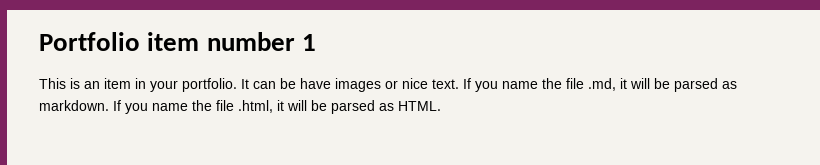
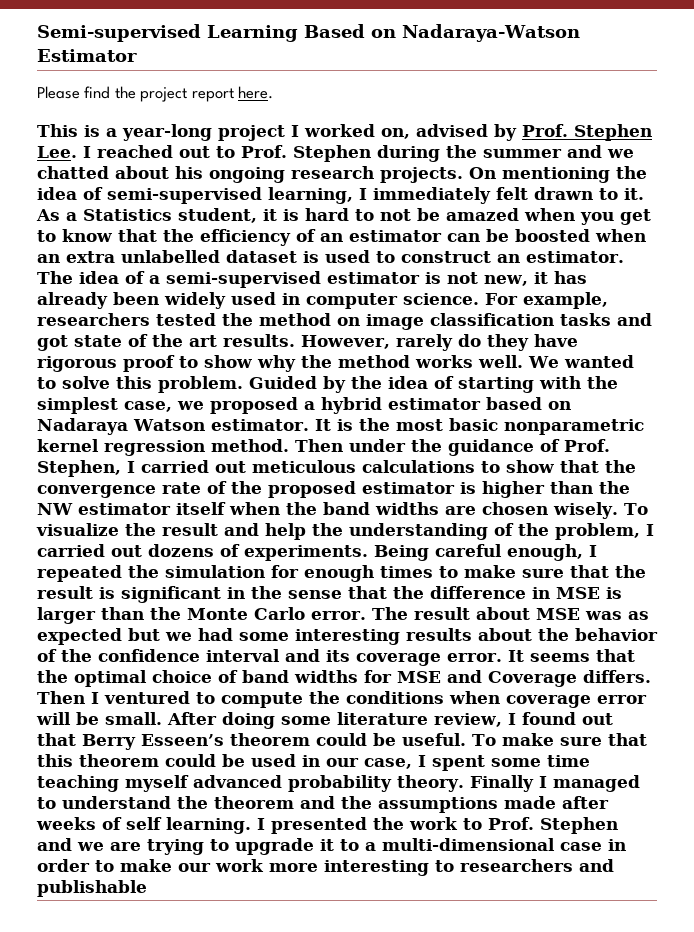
- Portfolio item number 1
- This is an item in your portfolio. It can be have images or nice text. If you name the file .md, it will be parsed as markdown. If you name the file .html, it will be parsed as HTML.
+ Semi-supervised Learning Based on Nadaraya-Watson Estimator
+ Please find the project report here.
+ This is a year-long project I worked on, advised by Prof. Stephen Lee. I reached out to Prof. Stephen during the summer and we chatted about his ongoing research projects. On mentioning the idea of semi-supervised learning, I immediately felt drawn to it. As a Statistics student, it is hard to not be amazed when you get to know that the efficiency of an estimator can be boosted when an extra unlabelled dataset is used to construct an estimator. The idea of a semi-supervised estimator is not new, it has already been widely used in computer science. For example, researchers tested the method on image classification tasks and got state of the art results. However, rarely do they have rigorous proof to show why the method works well. We wanted to solve this problem. Guided by the idea of starting with the simplest case, we proposed a hybrid estimator based on Nadaraya Watson estimator. It is the most basic nonparametric kernel regression method. Then under the guidance of Prof. Stephen, I carried out meticulous calculations to show that the convergence rate of the proposed estimator is higher than the NW estimator itself when the band widths are chosen wisely. To visualize the result and help the understanding of the problem, I carried out dozens of experiments. Being careful enough, I repeated the simulation for enough times to make sure that the result is significant in the sense that the difference in MSE is larger than the Monte Carlo error. The result about MSE was as expected but we had some interesting results about the behavior of the confidence interval and its coverage error. It seems that the optimal choice of band widths for MSE and Coverage differs. Then I ventured to compute the conditions when coverage error will be small. After doing some literature review, I found out that Berry Esseen’s theorem could be useful. To make sure that this theorem could be used in our case, I spent some time teaching myself advanced probability theory. Finally I managed to understand the theorem and the assumptions made after weeks of self learning. I presented the work to Prof. Stephen and we are trying to upgrade it to a multi-dimensional case in order to make our work more interesting to researchers and publishable

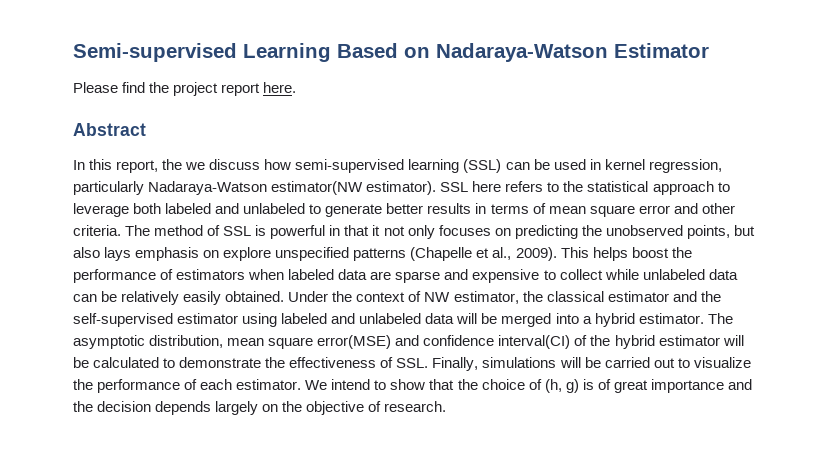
- This is a year-long project I worked on, advised by Prof. Stephen Lee. I reached out to Prof. Stephen during the summer and we chatted about his ongoing research projects. On mentioning the idea of semi-supervised learning, I immediately felt drawn to it. As a Statistics student, it is hard to not be amazed when you get to know that the efficiency of an estimator can be boosted when an extra unlabelled dataset is used to construct an estimator. The idea of a semi-supervised estimator is not new, it has already been widely used in computer science. For example, researchers tested the method on image classification tasks and got state of the art results. However, rarely do they have rigorous proof to show why the method works well. We wanted to solve this problem. Guided by the idea of starting with the simplest case, we proposed a hybrid estimator based on Nadaraya Watson estimator. It is the most basic nonparametric kernel regression method. Then under the guidance of Prof. Stephen, I carried out meticulous calculations to show that the convergence rate of the proposed estimator is higher than the NW estimator itself when the band widths are chosen wisely. To visualize the result and help the understanding of the problem, I carried out dozens of experiments. Being careful enough, I repeated the simulation for enough times to make sure that the result is significant in the sense that the difference in MSE is larger than the Monte Carlo error. The result about MSE was as expected but we had some interesting results about the behavior of the confidence interval and its coverage error. It seems that the optimal choice of band widths for MSE and Coverage differs. Then I ventured to compute the conditions when coverage error will be small. After doing some literature review, I found out that Berry Esseen’s theorem could be useful. To make sure that this theorem could be used in our case, I spent some time teaching myself advanced probability theory. Finally I managed to understand the theorem and the assumptions made after weeks of self learning. I presented the work to Prof. Stephen and we are trying to upgrade it to a multi-dimensional case in order to make our work more interesting to researchers and publishable
+ Abstract
+ In this report, the we discuss how semi-supervised learning (SSL) can be used in kernel regression, particularly Nadaraya-Watson estimator(NW estimator). SSL here refers to the statistical approach to leverage both labeled and unlabeled to generate better results in terms of mean square error and other criteria. The method of SSL is powerful in that it not only focuses on predicting the unobserved points, but also lays emphasis on explore unspecified patterns (Chapelle et al., 2009). This helps boost the performance of estimators when labeled data are sparse and expensive to collect while unlabeled data can be relatively easily obtained. Under the context of NW estimator, the classical estimator and the self-supervised estimator using labeled and unlabeled data will be merged into a hybrid estimator. The asymptotic distribution, mean square error(MSE) and confidence interval(CI) of the hybrid estimator will be calculated to demonstrate the effectiveness of SSL. Finally, simulations will be carried out to visualize the performance of each estimator. We intend to show that the choice of (h, g) is of great importance and the decision depends largely on the objective of research.

